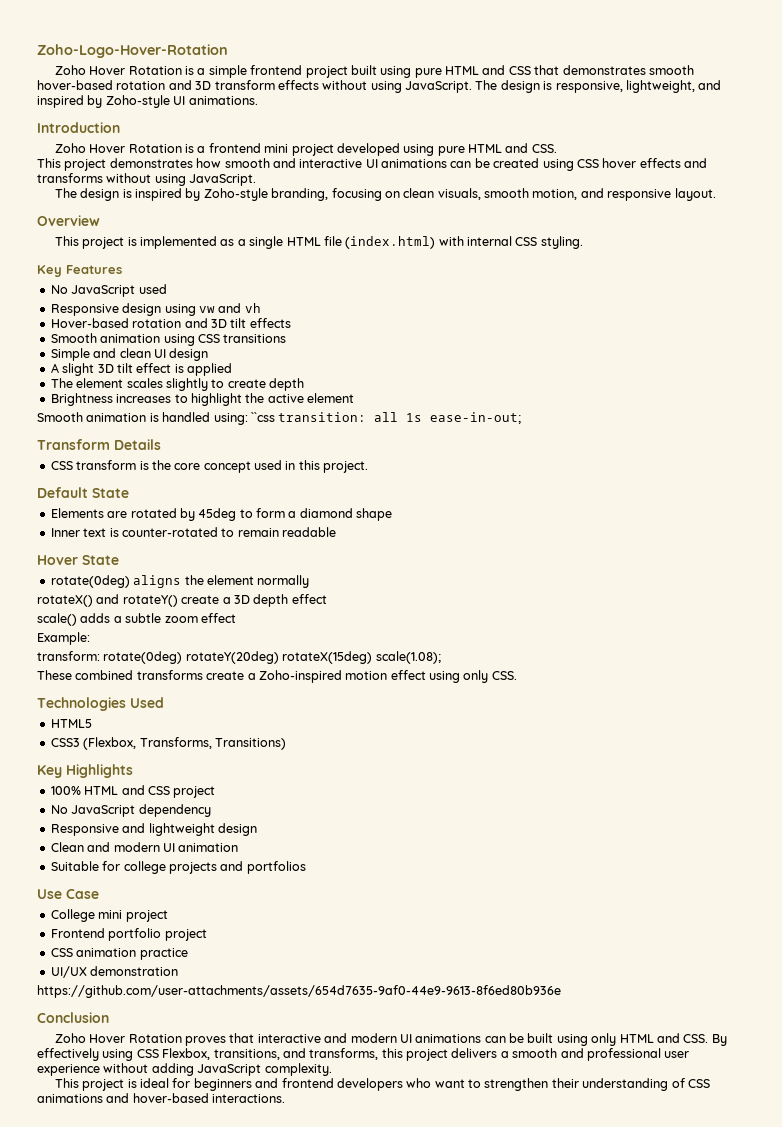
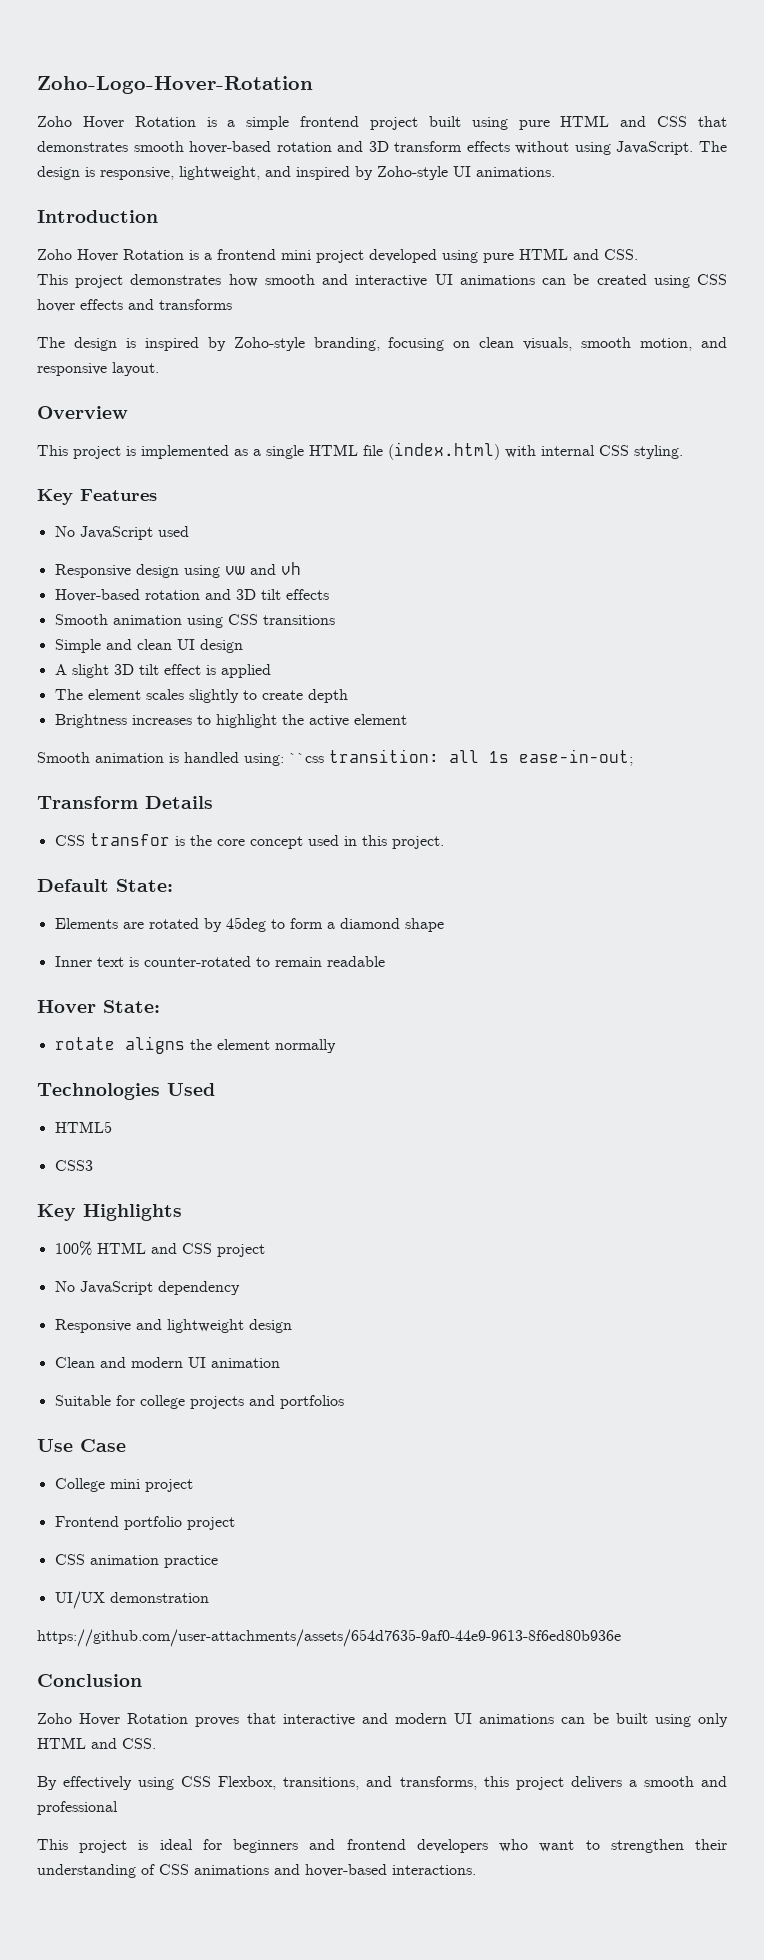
- This project demonstrates how smooth and interactive UI animations can be created using CSS hover effects and transforms without using JavaScript.
+ This project demonstrates how smooth and interactive UI animations can be created using CSS hover effects and transforms
- CSS transform is the core concept used in this project.
+ CSS transfor is the core concept used in this project.
- Default State
+ Default State:
- Hover State
- rotate(0deg) aligns the element normally
+ Hover State:
+ rotate aligns the element normally
- rotateX() and rotateY() create a 3D depth effect
- scale() adds a subtle zoom effect
- Example:
- transform: rotate(0deg) rotateY(20deg) rotateX(15deg) scale(1.08);
- These combined transforms create a Zoho-inspired motion effect using only CSS.
- CSS3 (Flexbox, Transforms, Transitions)
+ CSS3
- Zoho Hover Rotation proves that interactive and modern UI animations can be built using only HTML and CSS. By effectively using CSS Flexbox, transitions, and transforms, this project delivers a smooth and professional user experience without adding JavaScript complexity.
+ Zoho Hover Rotation proves that interactive and modern UI animations can be built using only HTML and CSS.
+ By effectively using CSS Flexbox, transitions, and transforms, this project delivers a smooth and professional

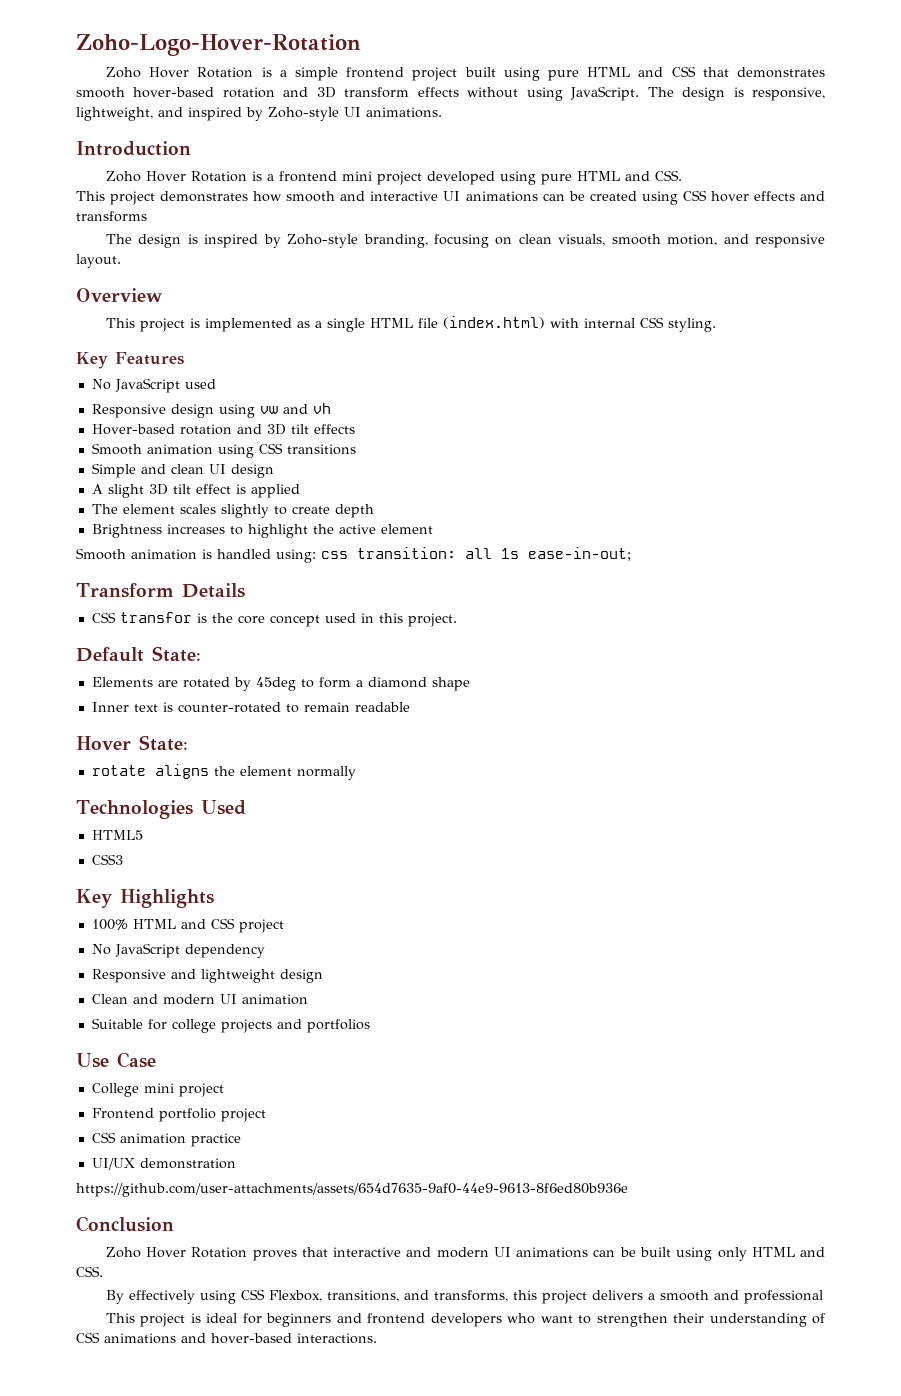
- Smooth animation is handled using: ``css transition: all 1s ease-in-out;
+ Smooth animation is handled using: css transition: all 1s ease-in-out;

